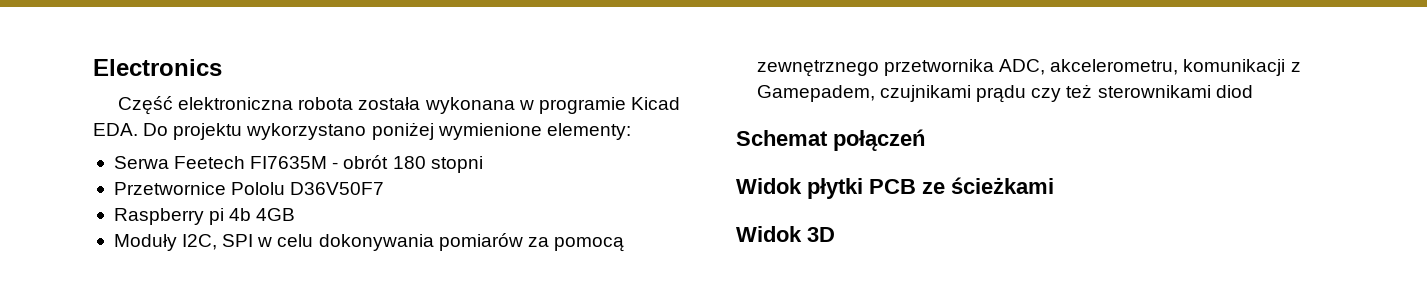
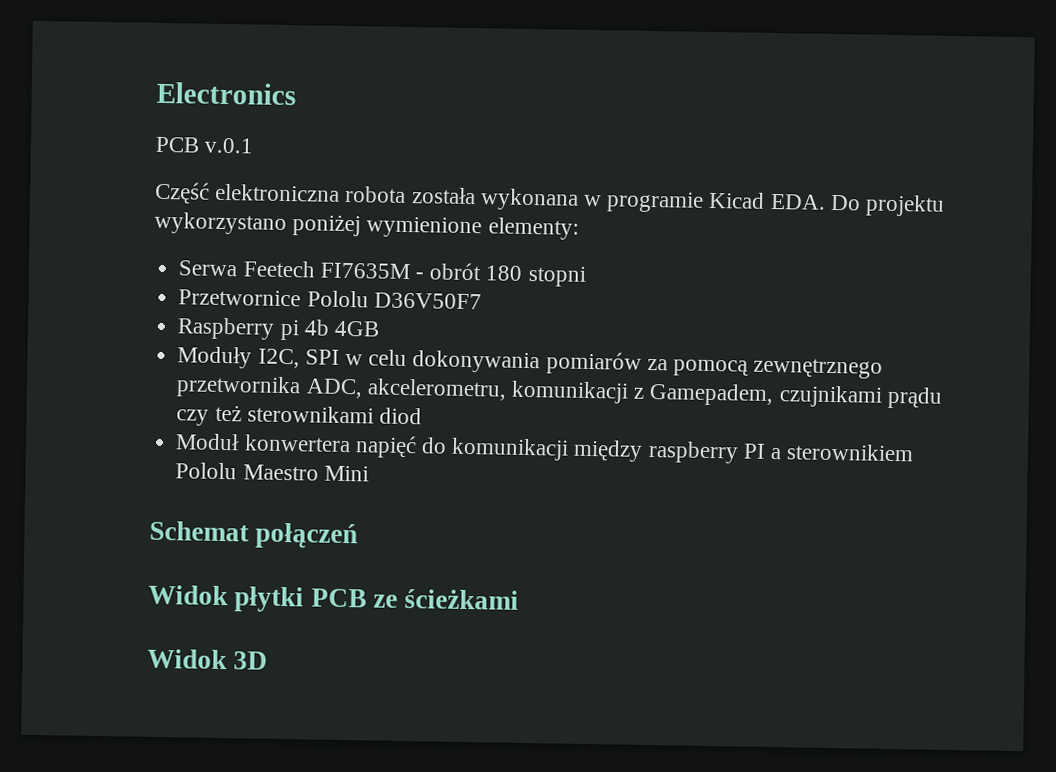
+ PCB v.0.1
+ Moduł konwertera napięć do komunikacji między raspberry PI a sterownikiem Pololu Maestro Mini

